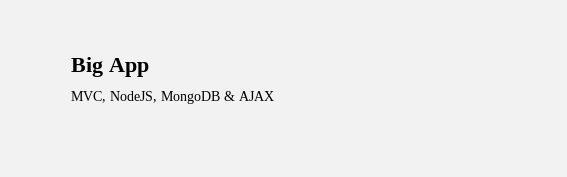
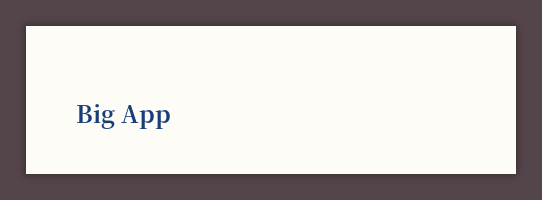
- MVC, NodeJS, MongoDB & AJAX

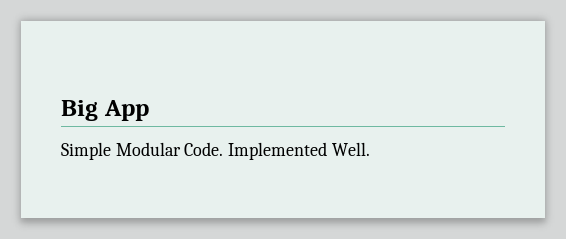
+ Simple Modular Code. Implemented Well.

